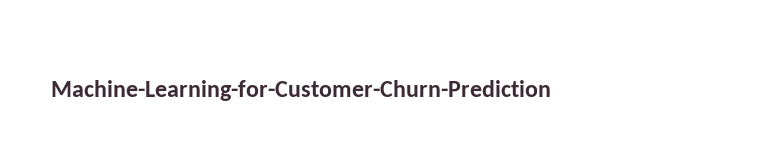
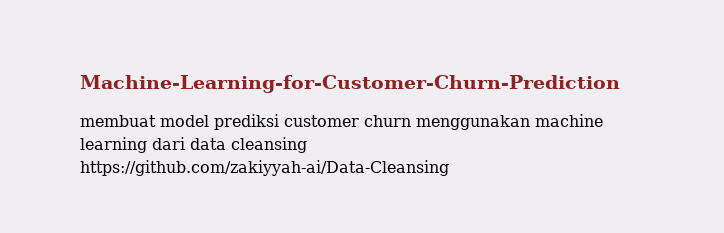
+ membuat model prediksi customer churn menggunakan machine learning dari data cleansing https://github.com/zakiyyah-ai/Data-Cleansing

